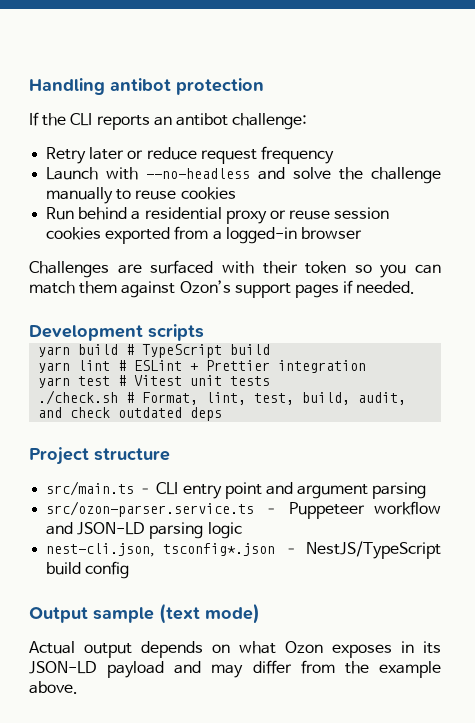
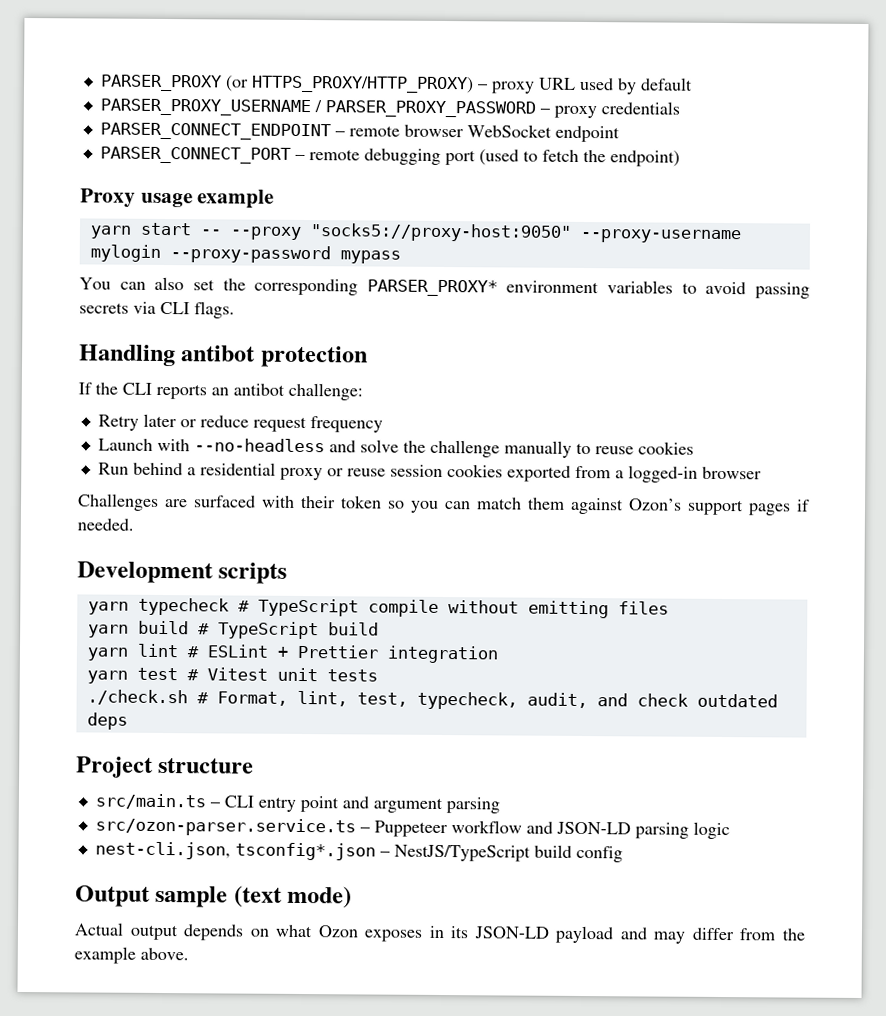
+ PARSER_PROXY (or HTTPS_PROXY/HTTP_PROXY) – proxy URL used by default
+ PARSER_PROXY_USERNAME / PARSER_PROXY_PASSWORD – proxy credentials
+ PARSER_CONNECT_ENDPOINT – remote browser WebSocket endpoint
+ PARSER_CONNECT_PORT – remote debugging port (used to fetch the endpoint)
+ Proxy usage example
+ yarn start -- --proxy "socks5://proxy-host:9050" --proxy-username mylogin --proxy-password mypass
+ You can also set the corresponding PARSER_PROXY* environment variables to avoid passing secrets via CLI flags.
+ yarn typecheck # TypeScript compile without emitting files
- ./check.sh # Format, lint, test, build, audit, and check outdated deps
+ ./check.sh # Format, lint, test, typecheck, audit, and check outdated deps

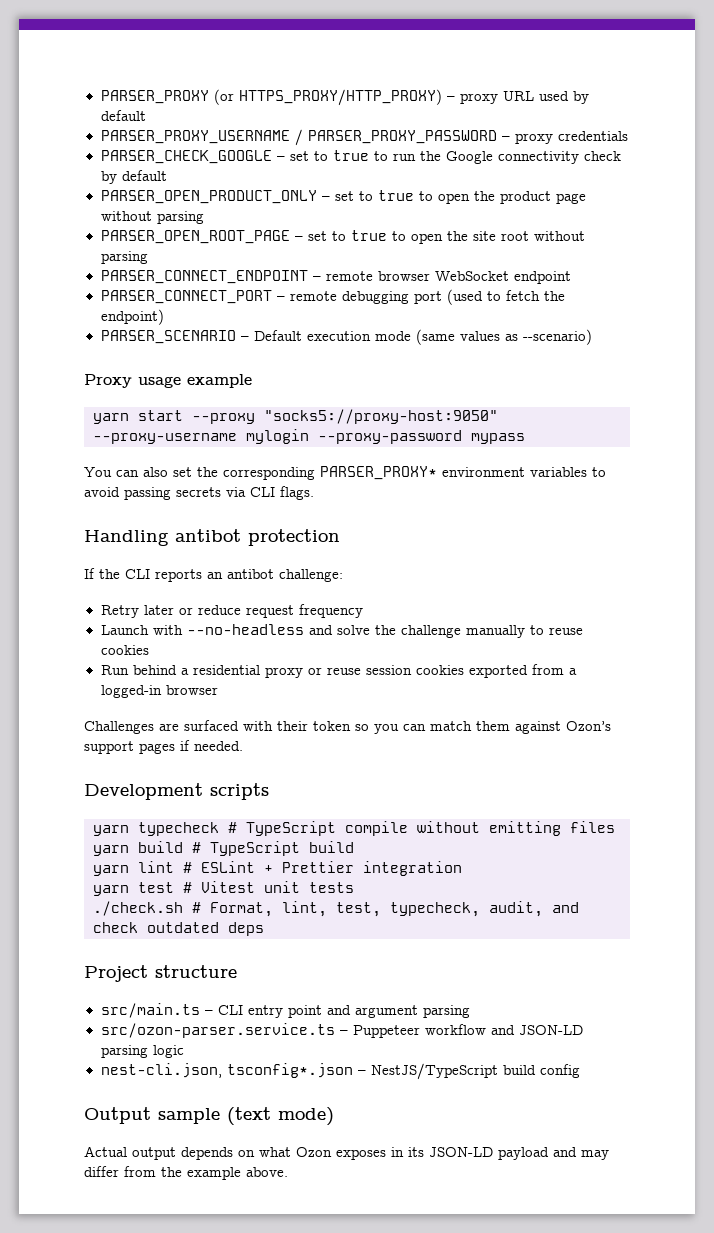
+ PARSER_CHECK_GOOGLE – set to true to run the Google connectivity check by default
+ PARSER_OPEN_PRODUCT_ONLY – set to true to open the product page without parsing
+ PARSER_OPEN_ROOT_PAGE – set to true to open the site root without parsing
+ PARSER_SCENARIO – Default execution mode (same values as --scenario)
- yarn start -- --proxy "socks5://proxy-host:9050" --proxy-username mylogin --proxy-password mypass
+ yarn start --proxy "socks5://proxy-host:9050" --proxy-username mylogin --proxy-password mypass

